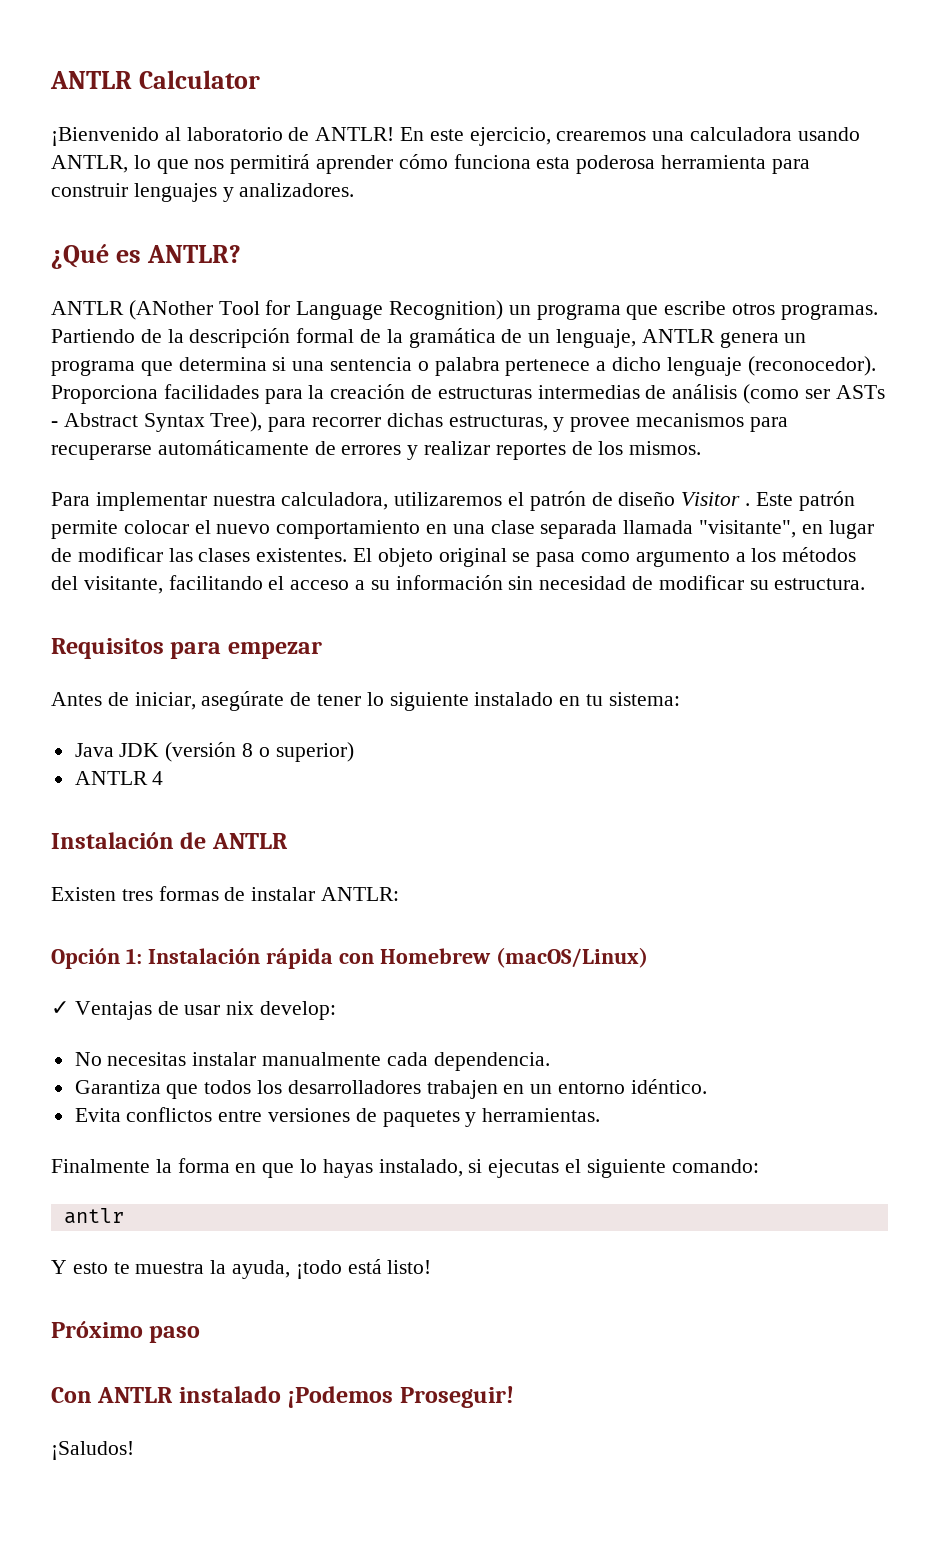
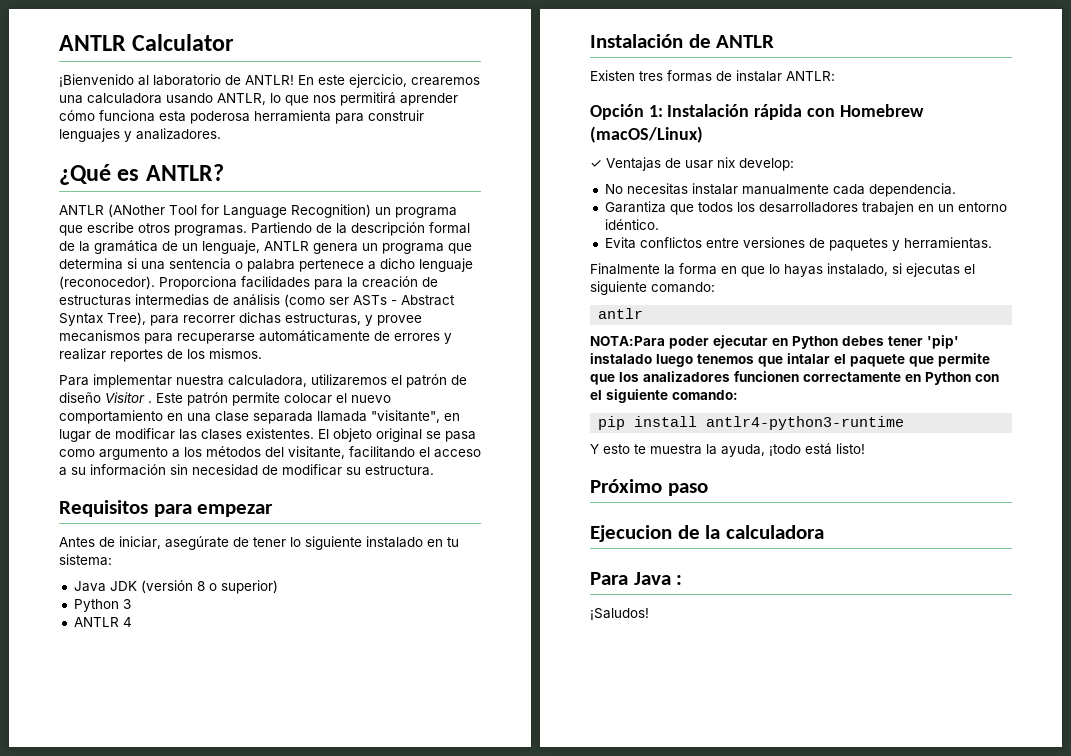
+ Python 3
+ NOTA:Para poder ejecutar en Python debes tener 'pip' instalado luego tenemos que intalar el paquete que permite que los analizadores funcionen correctamente en Python con el siguiente comando:
+ pip install antlr4-python3-runtime
- Con ANTLR instalado ¡Podemos Proseguir!
+ Ejecucion de la calculadora
+ Para Java :

